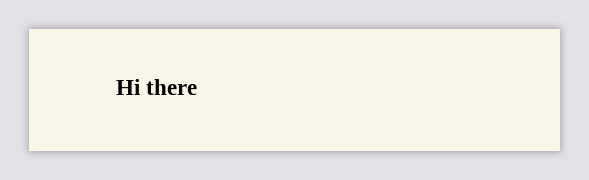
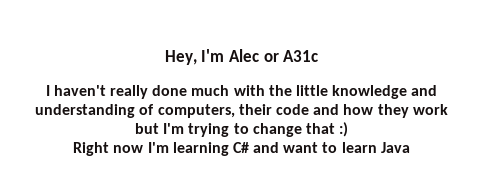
- Hi there
+ Hey, I'm Alec or A31c
+ I haven't really done much with the little knowledge and understanding of computers, their code and how they work but I'm trying to change that :)
+ Right now I'm learning C# and want to learn Java

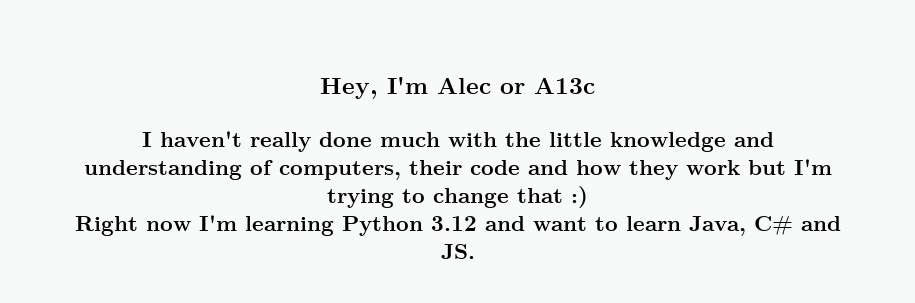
- Hey, I'm Alec or A31c
+ Hey, I'm Alec or A13c
- Right now I'm learning C# and want to learn Java
+ Right now I'm learning Python 3.12 and want to learn Java, C# and JS.

